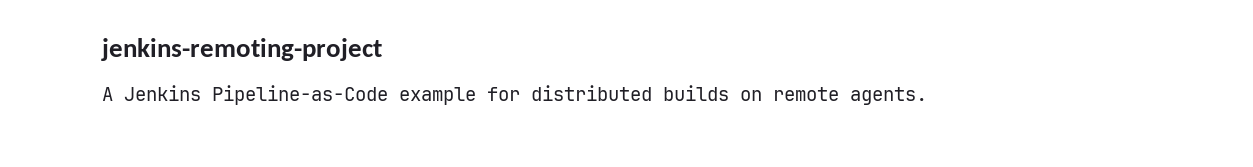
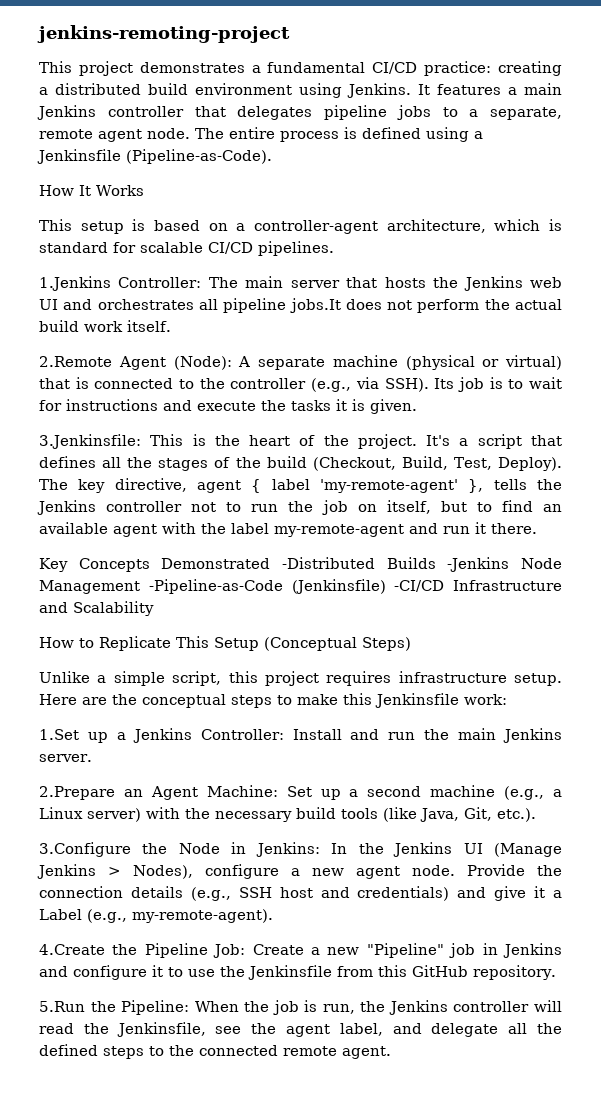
- A Jenkins Pipeline-as-Code example for distributed builds on remote agents.
+ This project demonstrates a fundamental CI/CD practice: creating a distributed build environment using Jenkins. It features a main Jenkins controller that delegates pipeline jobs to a separate, remote agent node. The entire process is defined using a Jenkinsfile (Pipeline-as-Code).
+ How It Works
+ This setup is based on a controller-agent architecture, which is standard for scalable CI/CD pipelines.
+ 1.Jenkins Controller: The main server that hosts the Jenkins web UI and orchestrates all pipeline jobs.It does not perform the actual build work itself.
+ 2.Remote Agent (Node): A separate machine (physical or virtual) that is connected to the controller (e.g., via SSH). Its job is to wait for instructions and execute the tasks it is given.
+ 3.Jenkinsfile: This is the heart of the project. It's a script that defines all the stages of the build (Checkout, Build, Test, Deploy). The key directive, agent { label 'my-remote-agent' }, tells the Jenkins controller not to run the job on itself, but to find an available agent with the label my-remote-agent and run it there.
+ Key Concepts Demonstrated -Distributed Builds -Jenkins Node Management -Pipeline-as-Code (Jenkinsfile) -CI/CD Infrastructure and Scalability
+ How to Replicate This Setup (Conceptual Steps)
+ Unlike a simple script, this project requires infrastructure setup. Here are the conceptual steps to make this Jenkinsfile work:
+ 1.Set up a Jenkins Controller: Install and run the main Jenkins server.
+ 2.Prepare an Agent Machine: Set up a second machine (e.g., a Linux server) with the necessary build tools (like Java, Git, etc.).
+ 3.Configure the Node in Jenkins: In the Jenkins UI (Manage Jenkins > Nodes), configure a new agent node. Provide the connection details (e.g., SSH host and credentials) and give it a Label (e.g., my-remote-agent).
+ 4.Create the Pipeline Job: Create a new "Pipeline" job in Jenkins and configure it to use the Jenkinsfile from this GitHub repository.
+ 5.Run the Pipeline: When the job is run, the Jenkins controller will read the Jenkinsfile, see the agent label, and delegate all the defined steps to the connected remote agent.

